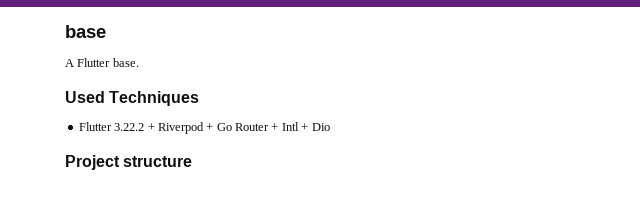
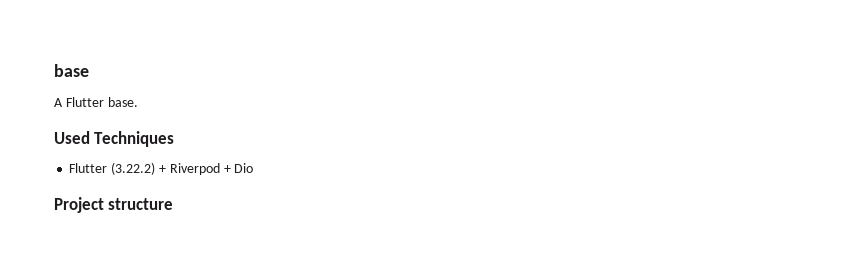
- Flutter 3.22.2 + Riverpod + Go Router + Intl + Dio
+ Flutter (3.22.2) + Riverpod + Dio

